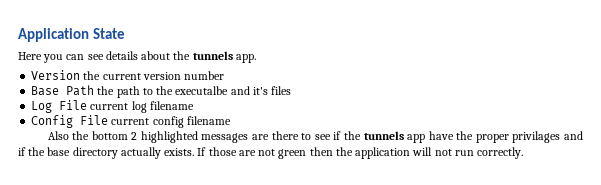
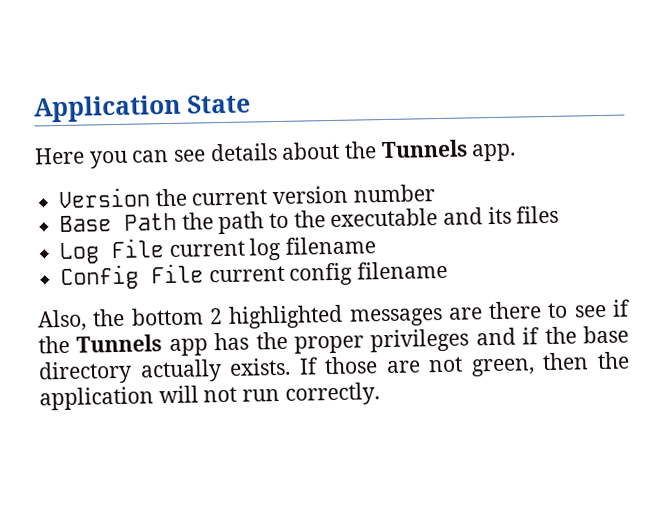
- Here you can see details about the tunnels app.
+ Here you can see details about the Tunnels app.
- Base Path the path to the executalbe and it's files
+ Base Path the path to the executable and its files
- Also the bottom 2 highlighted messages are there to see if the tunnels app have the proper privilages and if the base directory actually exists.
+ Also, the bottom 2 highlighted messages are there to see if the Tunnels app has the proper privileges and if the base directory actually exists.
- If those are not green then the application will not run correctly.
+ If those are not green, then the application will not run correctly.

